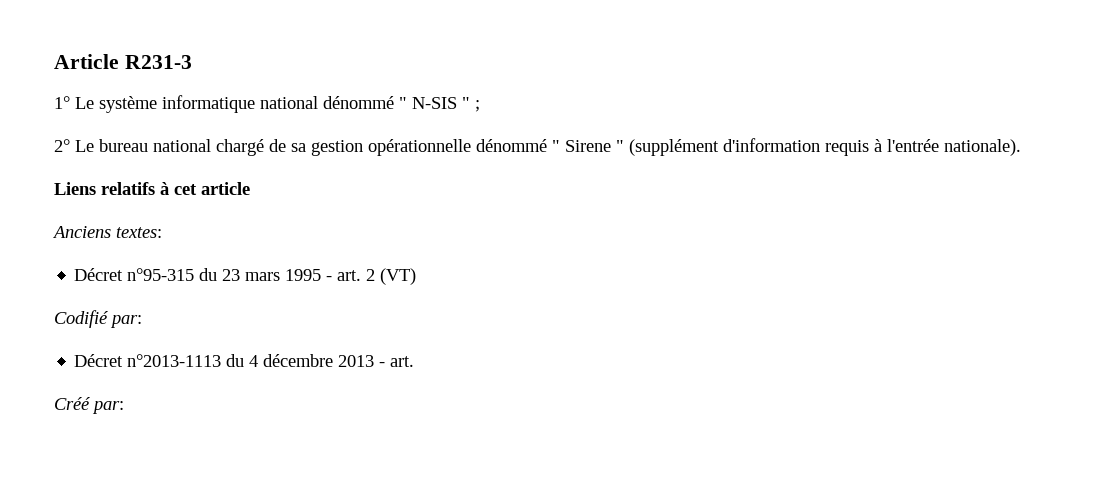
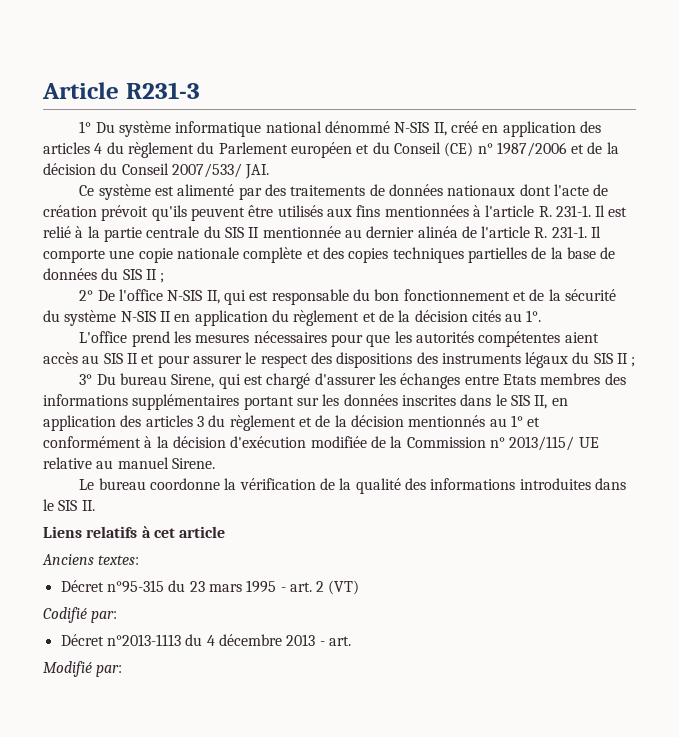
- 1° Le système informatique national dénommé " N-SIS " ;
- 2° Le bureau national chargé de sa gestion opérationnelle dénommé " Sirene " (supplément d'information requis à l'entrée nationale).
+ 1° Du système informatique national dénommé N-SIS II, créé en application des articles 4 du règlement du Parlement européen et du Conseil (CE) n° 1987/2006 et de la décision du Conseil 2007/533/ JAI.
+ Ce système est alimenté par des traitements de données nationaux dont l'acte de création prévoit qu'ils peuvent être utilisés aux fins mentionnées à l'article R. 231-1. Il est relié à la partie centrale du SIS II mentionnée au dernier alinéa de l'article R. 231-1. Il comporte une copie nationale complète et des copies techniques partielles de la base de données du SIS II ;
+ 2° De l'office N-SIS II, qui est responsable du bon fonctionnement et de la sécurité du système N-SIS II en application du règlement et de la décision cités au 1°.
+ L'office prend les mesures nécessaires pour que les autorités compétentes aient accès au SIS II et pour assurer le respect des dispositions des instruments légaux du SIS II ;
+ 3° Du bureau Sirene, qui est chargé d'assurer les échanges entre Etats membres des informations supplémentaires portant sur les données inscrites dans le SIS II, en application des articles 3 du règlement et de la décision mentionnés au 1° et conformément à la décision d'exécution modifiée de la Commission n° 2013/115/ UE relative au manuel Sirene.
+ Le bureau coordonne la vérification de la qualité des informations introduites dans le SIS II.
- Créé par:
+ Modifié par:

